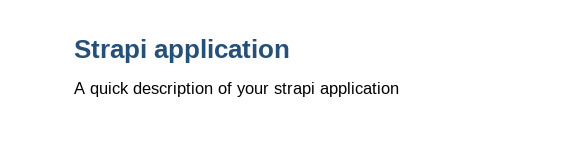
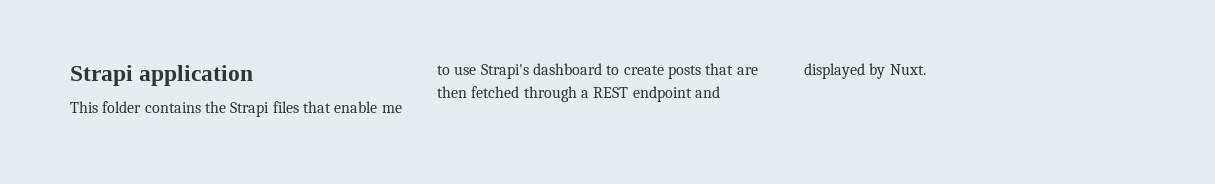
- A quick description of your strapi application
+ This folder contains the Strapi files that enable me to use Strapi's dashboard to create posts that are then fetched through a REST endpoint and displayed by Nuxt.

